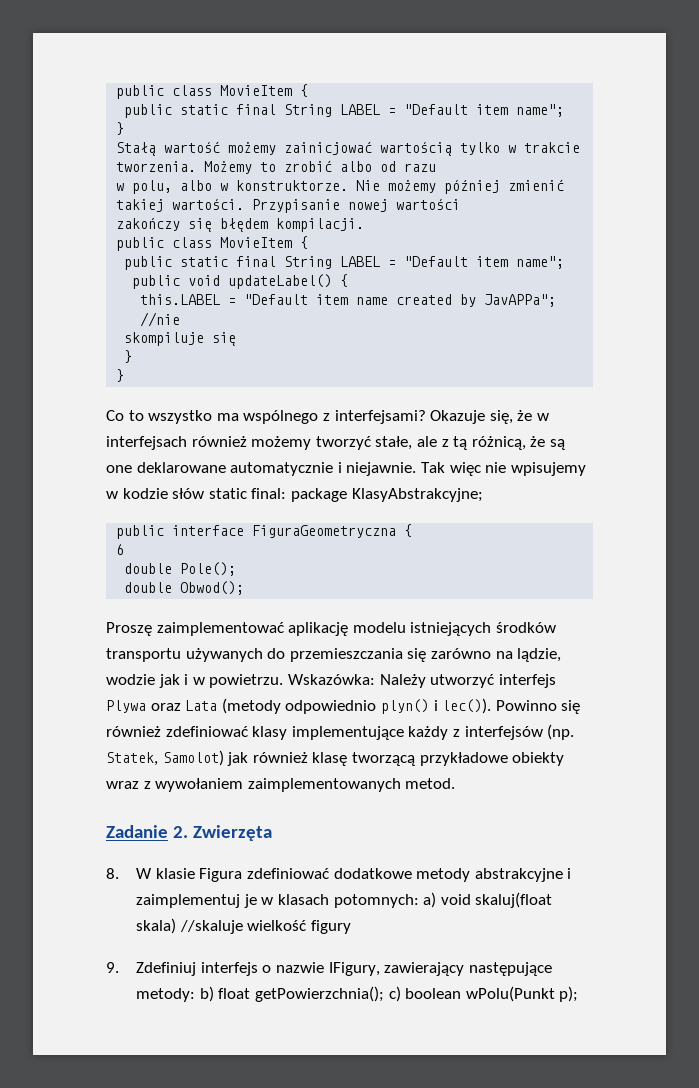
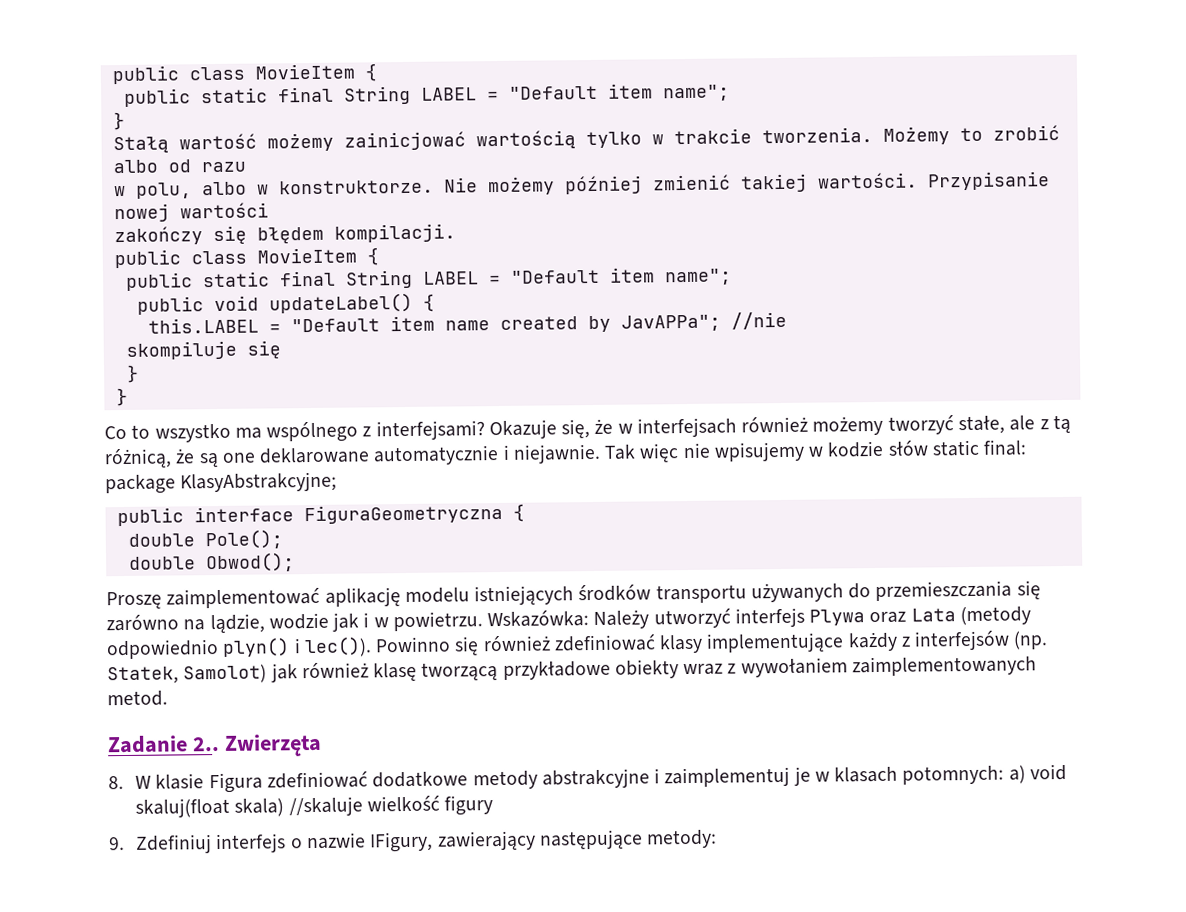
- 6
- Zadanie 2. Zwierzęta
+ Zadanie 2.. Zwierzęta
- 9. Zdefiniuj interfejs o nazwie IFigury, zawierający następujące metody: b) float getPowierzchnia(); c) boolean wPolu(Punkt p);
+ 9. Zdefiniuj interfejs o nazwie IFigury, zawierający następujące metody:

